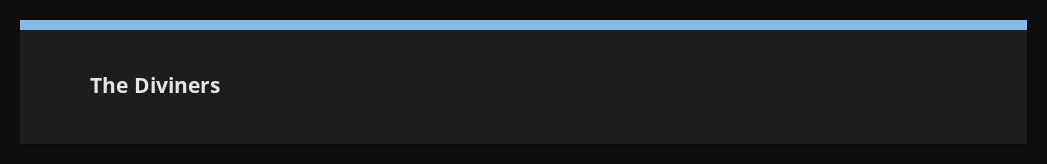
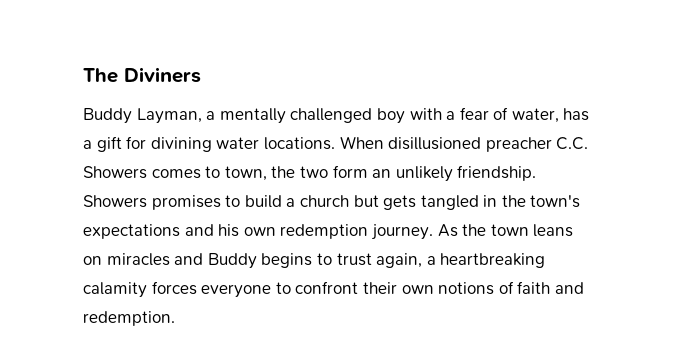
+ Buddy Layman, a mentally challenged boy with a fear of water, has a gift for divining water locations. When disillusioned preacher C.C. Showers comes to town, the two form an unlikely friendship. Showers promises to build a church but gets tangled in the town's expectations and his own redemption journey. As the town leans on miracles and Buddy begins to trust again, a heartbreaking calamity forces everyone to confront their own notions of faith and redemption.

